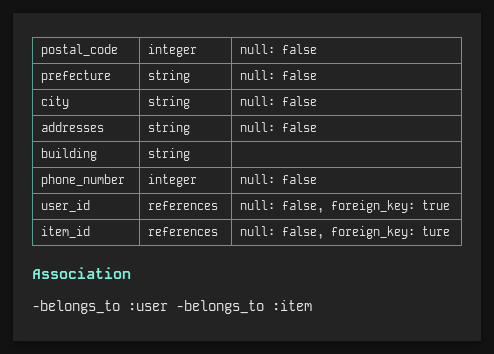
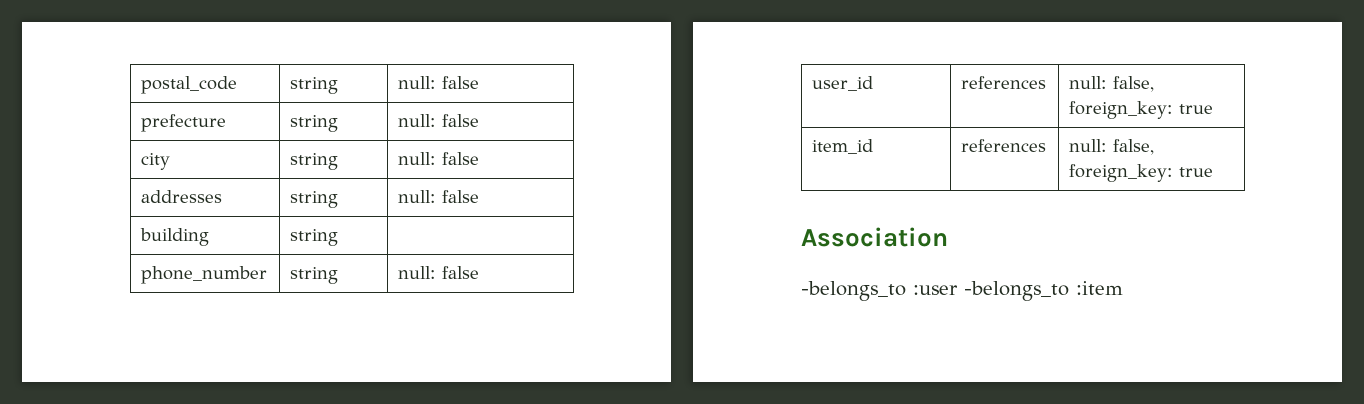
- postal_code | integer | null: false
+ postal_code | string | null: false
- phone_number | integer | null: false
+ phone_number | string | null: false
- item_id | references | null: false, foreign_key: ture
+ item_id | references | null: false, foreign_key: true

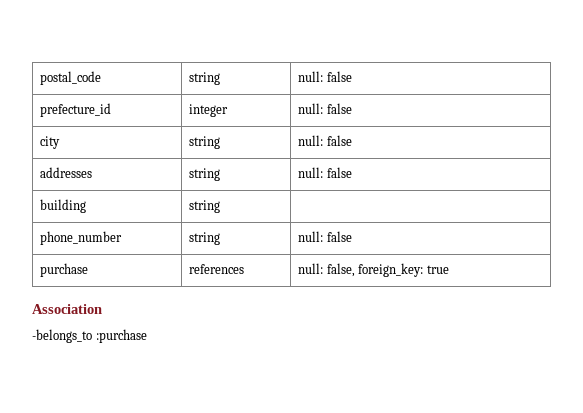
- prefecture | string | null: false
+ prefecture_id | integer | null: false
- user_id | references | null: false, foreign_key: true
- item_id | references | null: false, foreign_key: true
+ purchase | references | null: false, foreign_key: true
- -belongs_to :user -belongs_to :item
+ -belongs_to :purchase

